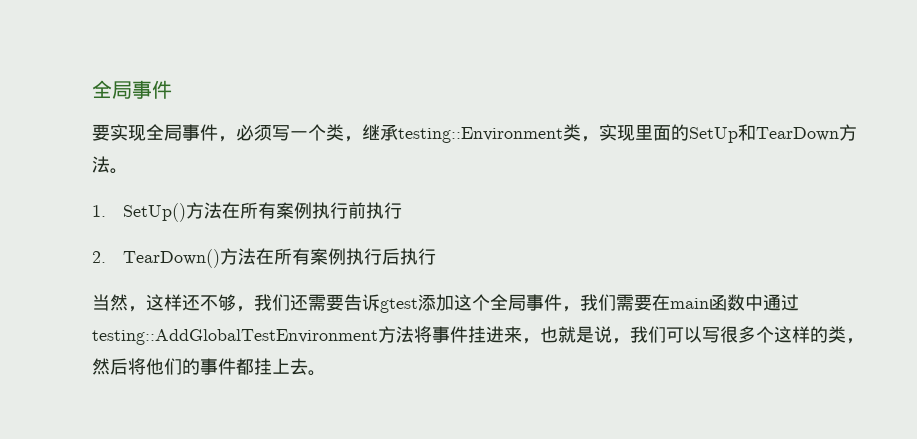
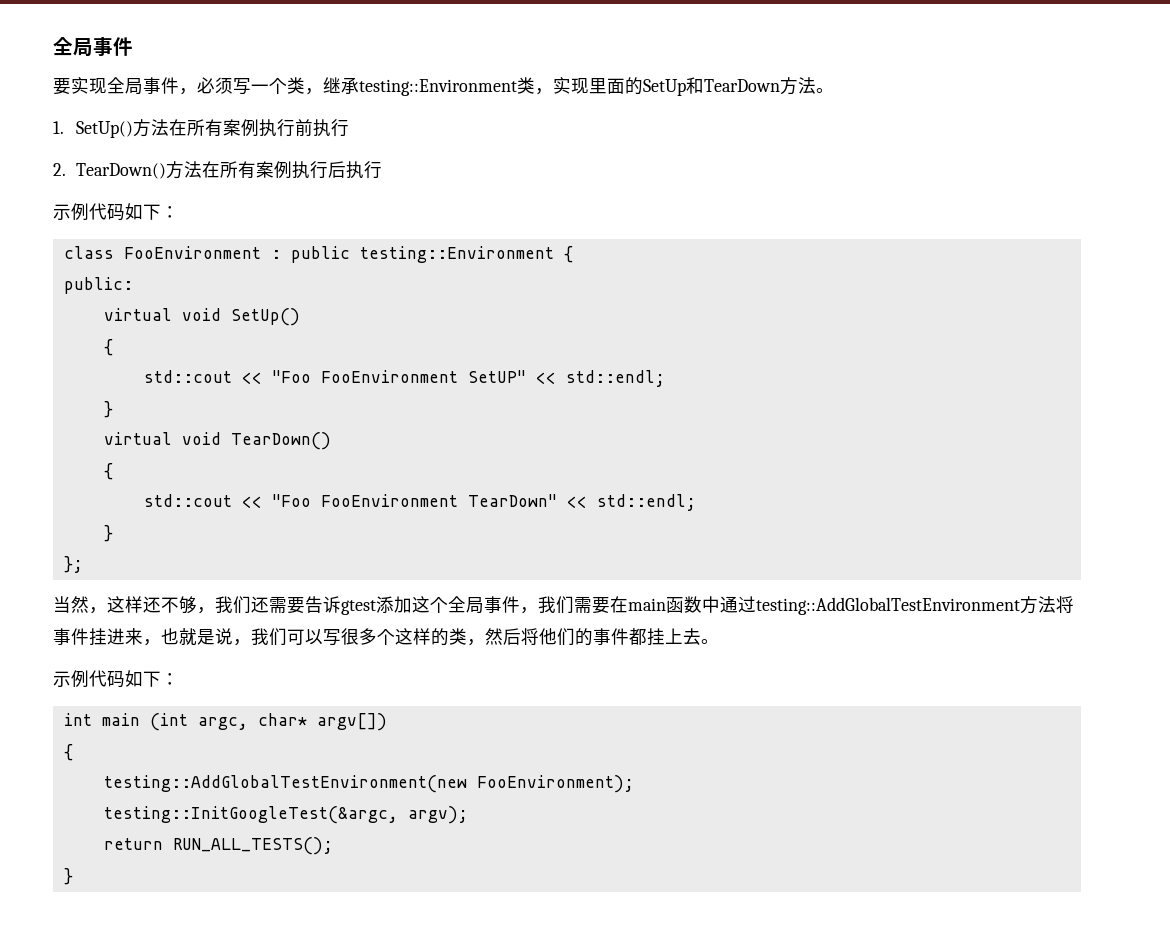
  2. TearDown()方法在所有案例执行后执行
+ 示例代码如下：
+ class FooEnvironment : public testing::Environment {
+ public:
+ virtual void SetUp()
+ {
+ std::cout << "Foo FooEnvironment SetUP" << std::endl;
+ }
+ virtual void TearDown()
+ {
+ std::cout << "Foo FooEnvironment TearDown" << std::endl;
+ }
+ };
  当然，这样还不够，我们还需要告诉gtest添加这个全局事件，我们需要在main函数中通过testing::AddGlobalTestEnvironment方法将事件挂进来，也就是说，我们可以写很多个这样的类，然后将他们的事件都挂上去。
+ 示例代码如下：
+ int main (int argc, char* argv[])
+ {
+ testing::AddGlobalTestEnvironment(new FooEnvironment);
+ testing::InitGoogleTest(&argc, argv);
+ return RUN_ALL_TESTS();
+ }

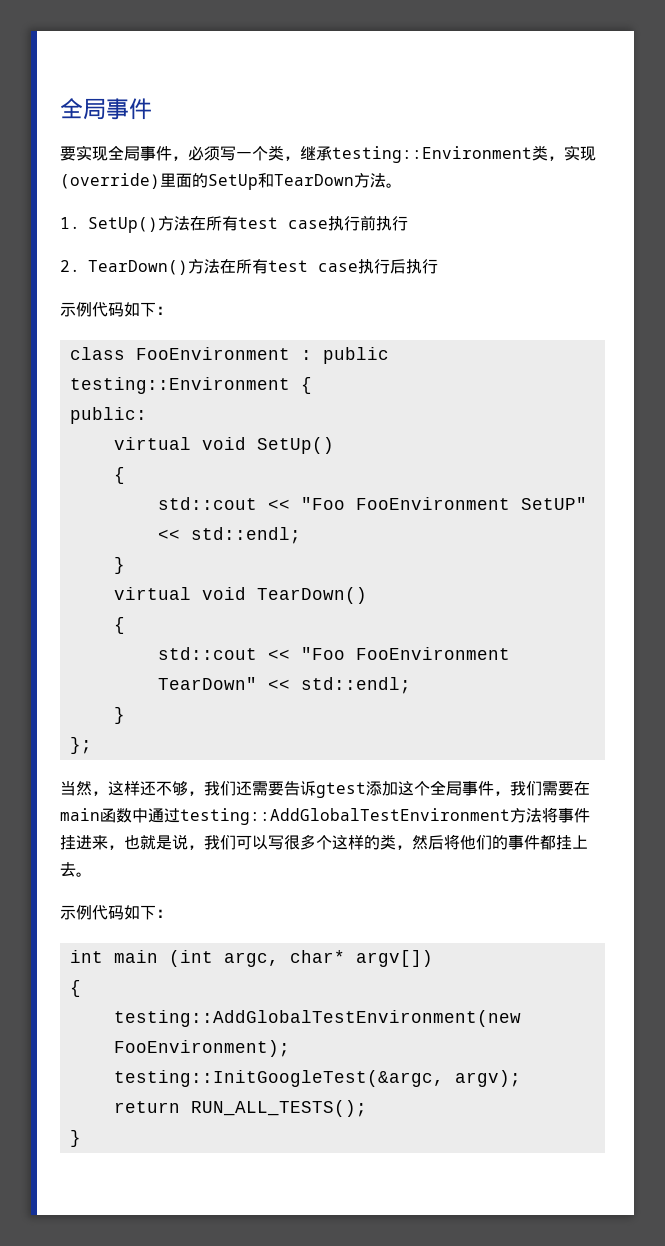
- 要实现全局事件，必须写一个类，继承testing::Environment类，实现里面的SetUp和TearDown方法。
+ 要实现全局事件，必须写一个类，继承testing::Environment类，实现(override)里面的SetUp和TearDown方法。
- 1. SetUp()方法在所有案例执行前执行
+ 1. SetUp()方法在所有test case执行前执行
- 2. TearDown()方法在所有案例执行后执行
+ 2. TearDown()方法在所有test case执行后执行

